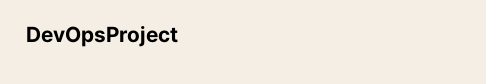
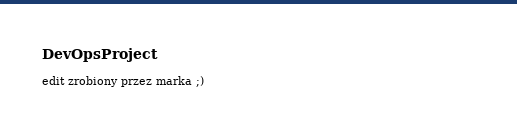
+ edit zrobiony przez marka ;)

